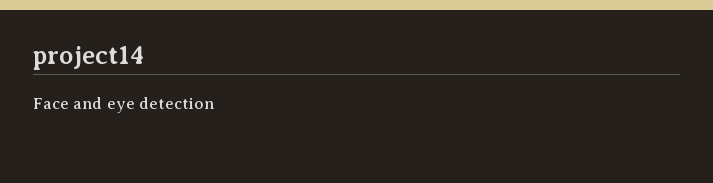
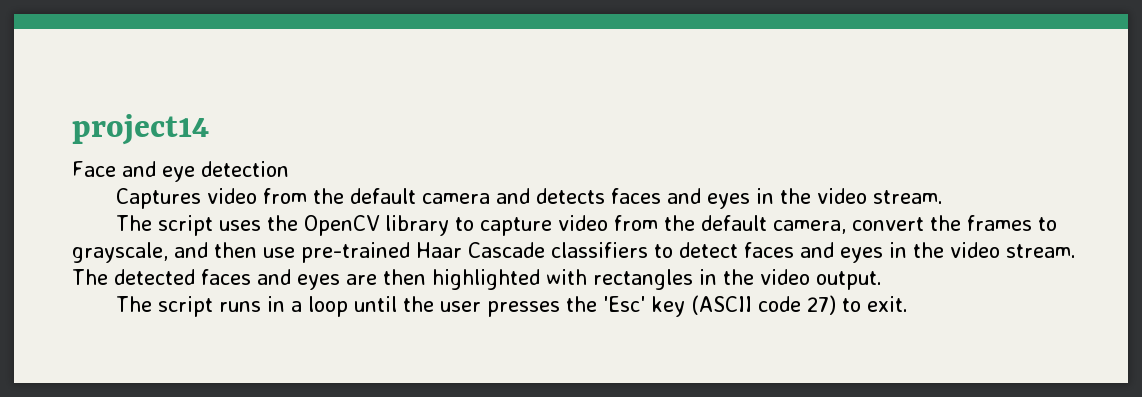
+ Captures video from the default camera and detects faces and eyes in the video stream.
+ The script uses the OpenCV library to capture video from the default camera, convert the frames to grayscale, and then use pre-trained Haar Cascade classifiers to detect faces and eyes in the video stream. The detected faces and eyes are then highlighted with rectangles in the video output.
+ The script runs in a loop until the user presses the 'Esc' key (ASCII code 27) to exit.

